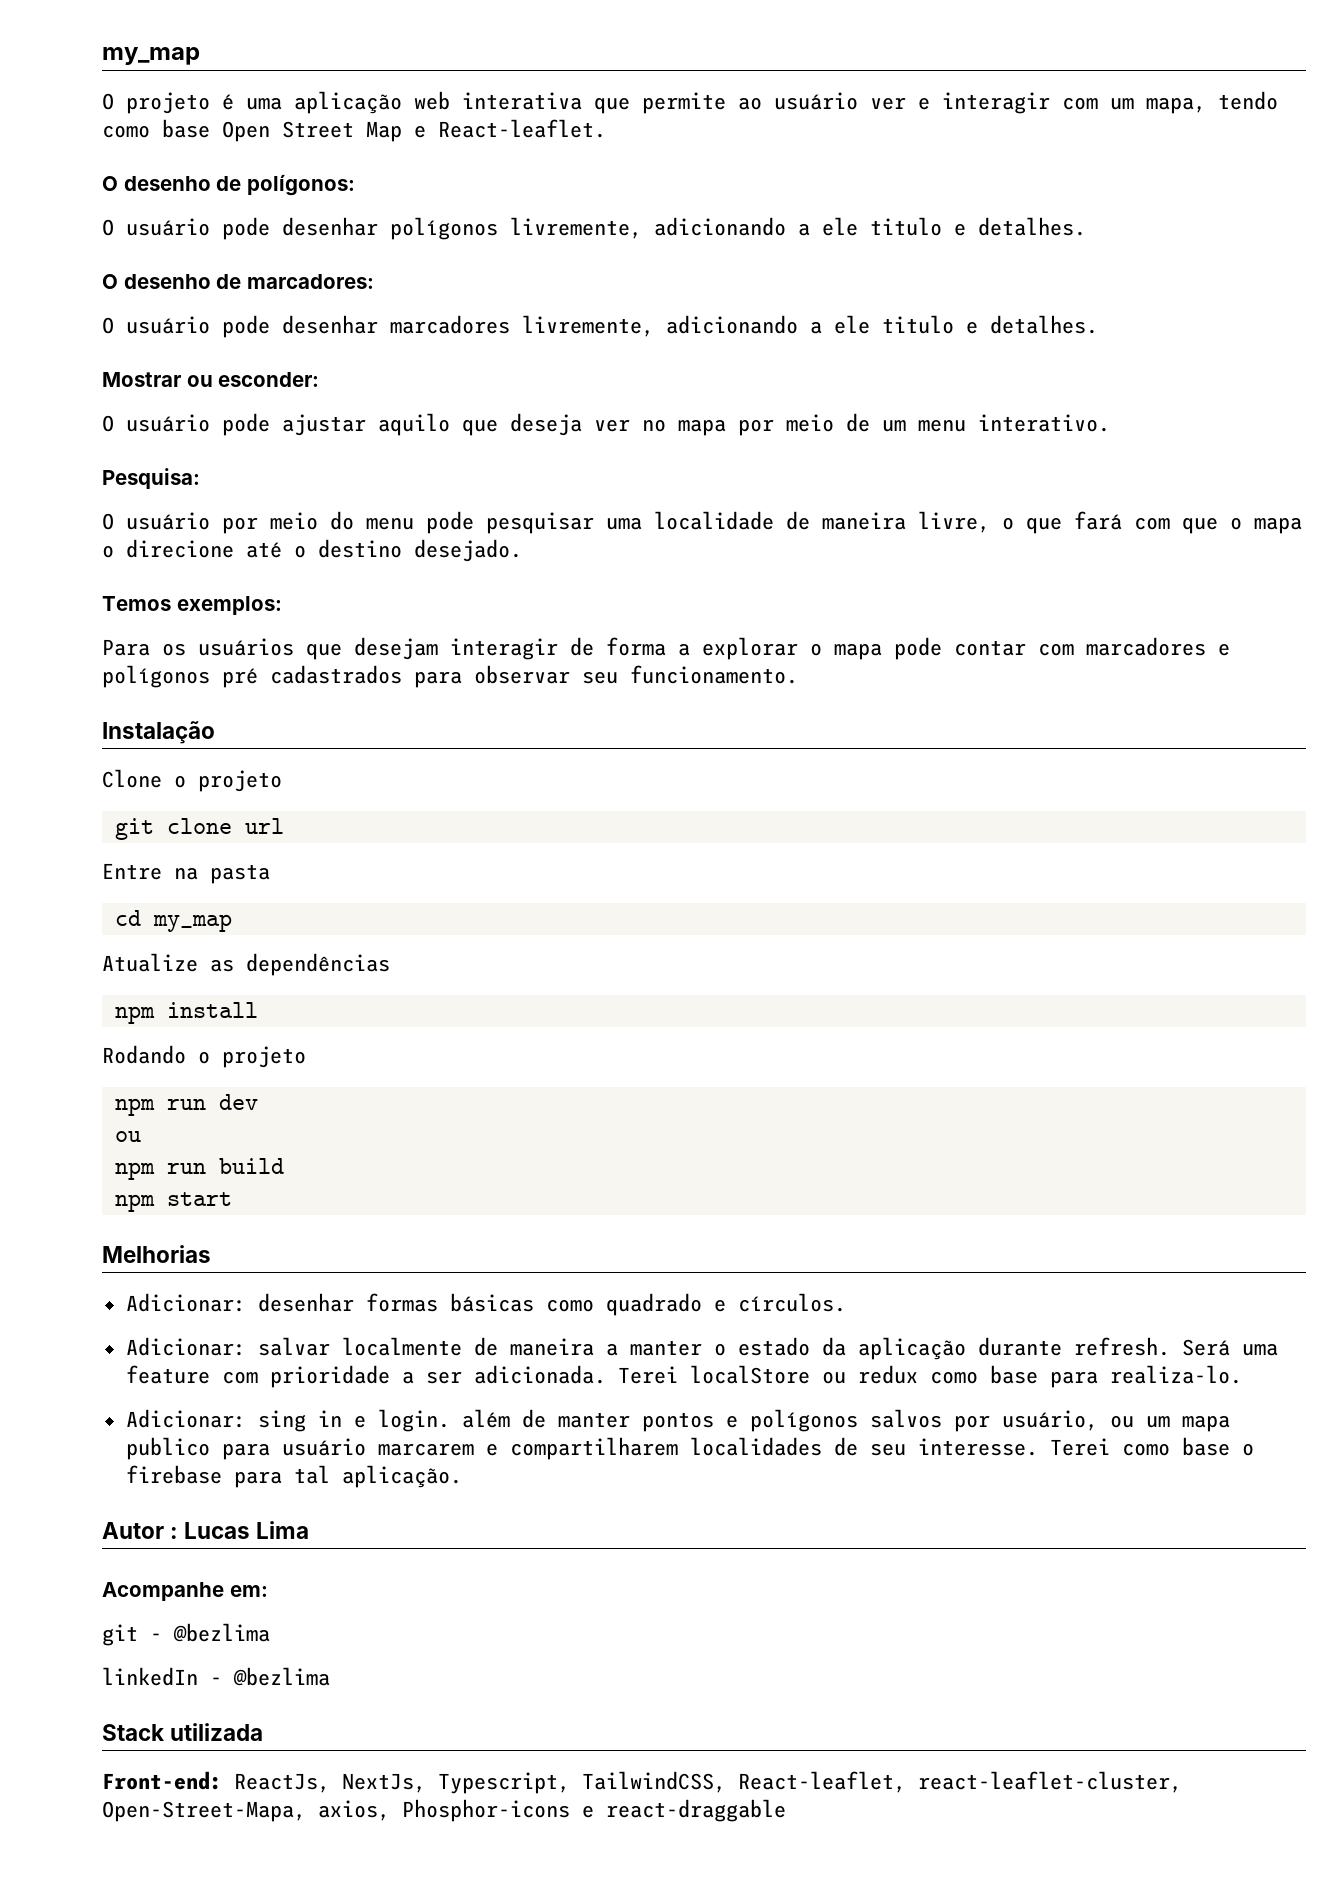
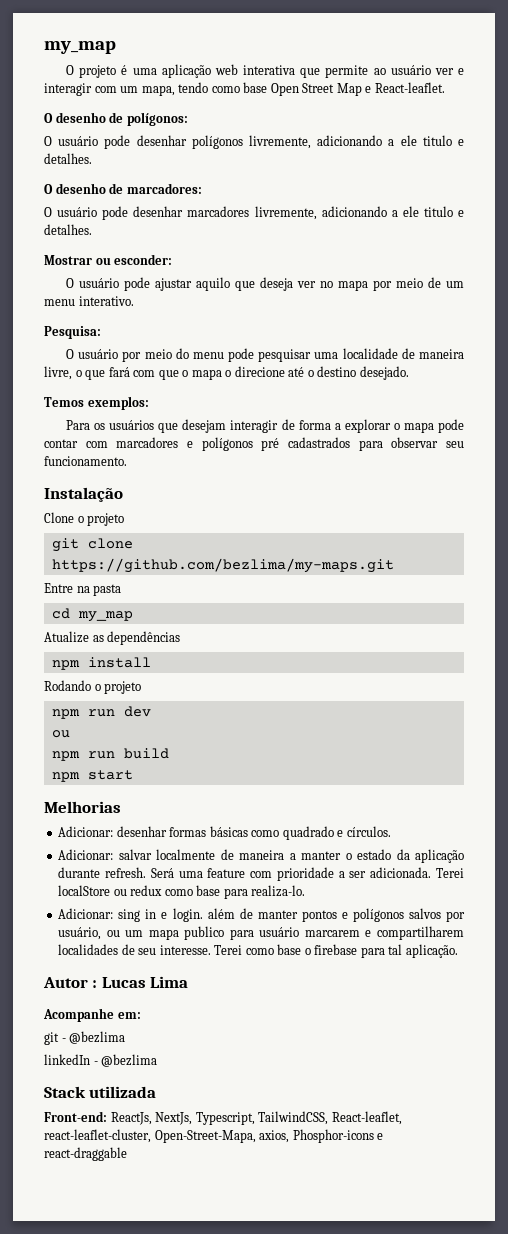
- git clone url
+ git clone https://github.com/bezlima/my-maps.git

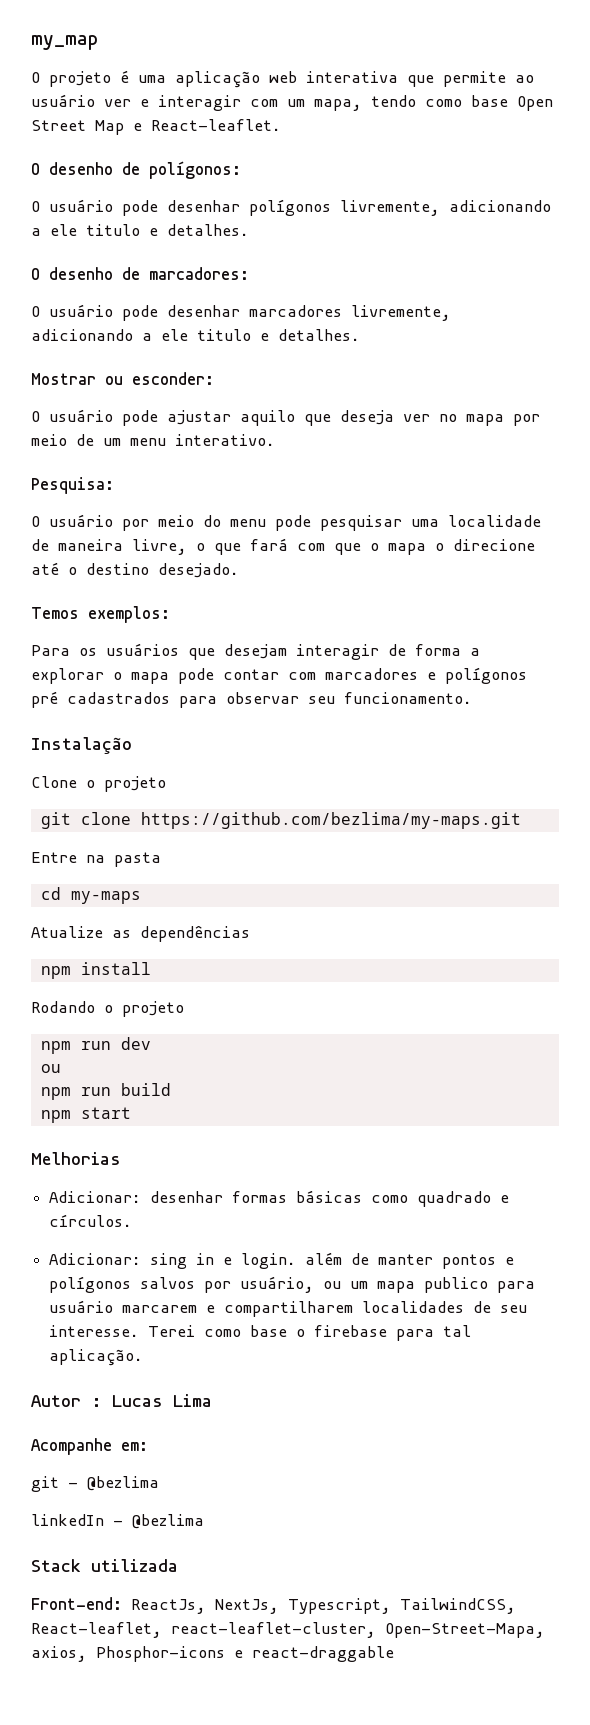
- cd my_map
+ cd my-maps
- Adicionar: salvar localmente de maneira a manter o estado da aplicação durante refresh. Será uma feature com prioridade a ser adicionada. Terei localStore ou redux como base para realiza-lo.

